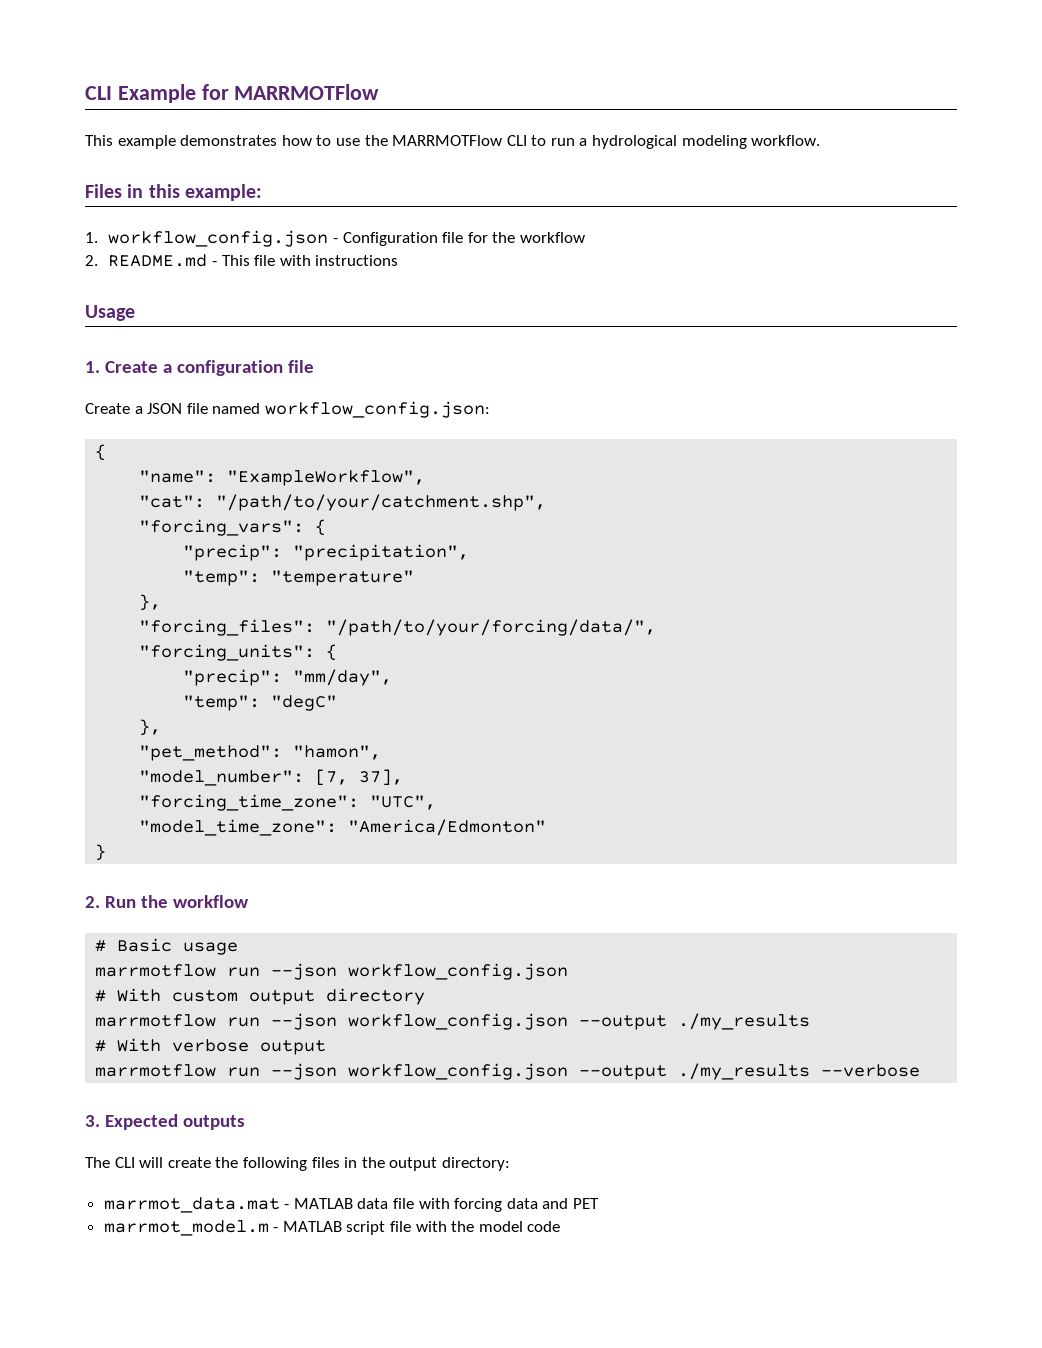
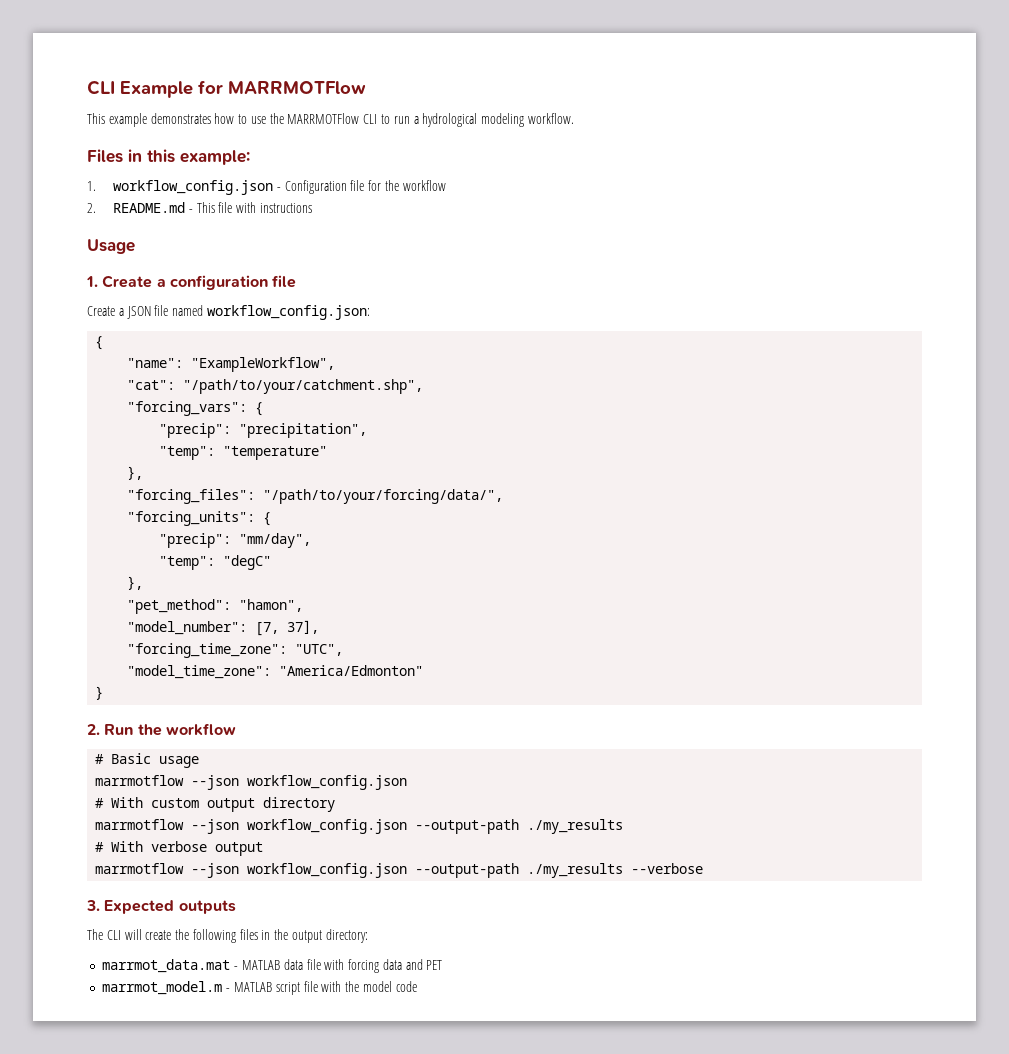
  # Basic usage
- marrmotflow run --json workflow_config.json
+ marrmotflow --json workflow_config.json
  # With custom output directory
- marrmotflow run --json workflow_config.json --output ./my_results
+ marrmotflow --json workflow_config.json --output-path ./my_results
- marrmotflow run --json workflow_config.json --output ./my_results --verbose
+ marrmotflow --json workflow_config.json --output-path ./my_results --verbose

